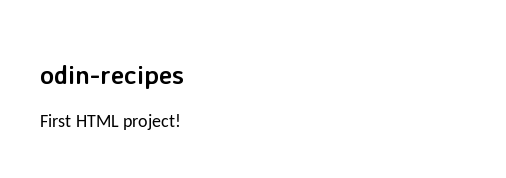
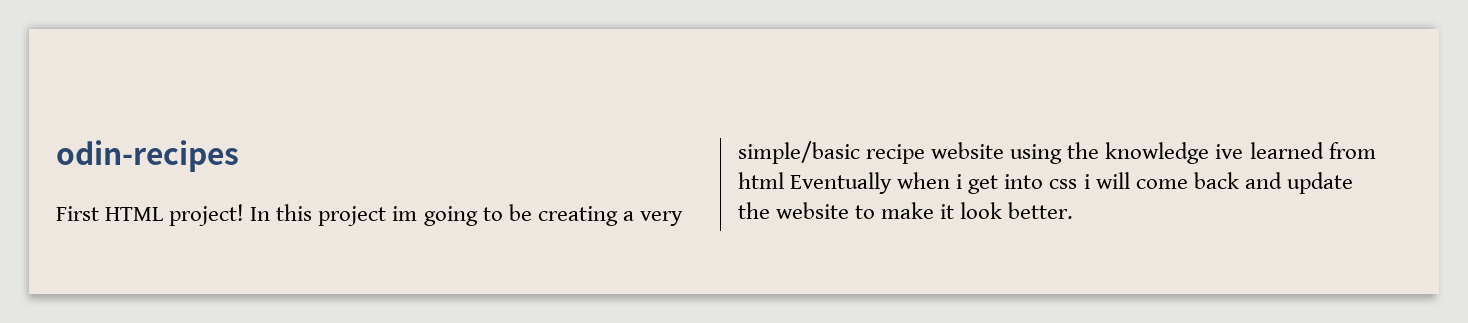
+ In this project im going to be creating a very simple/basic recipe website using the knowledge ive learned from html Eventually when i get into css i will come back and update the website to make it look better.

